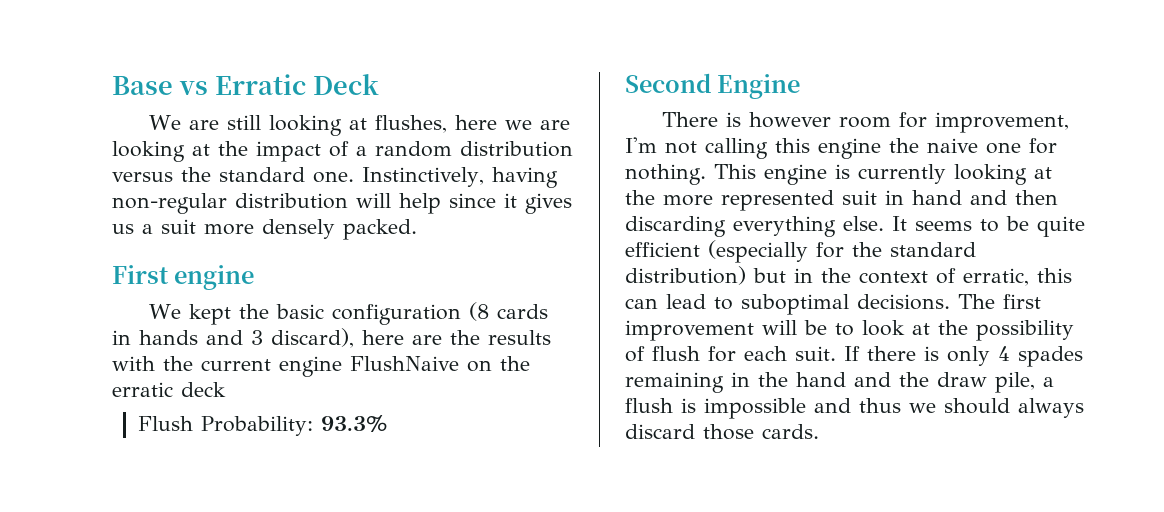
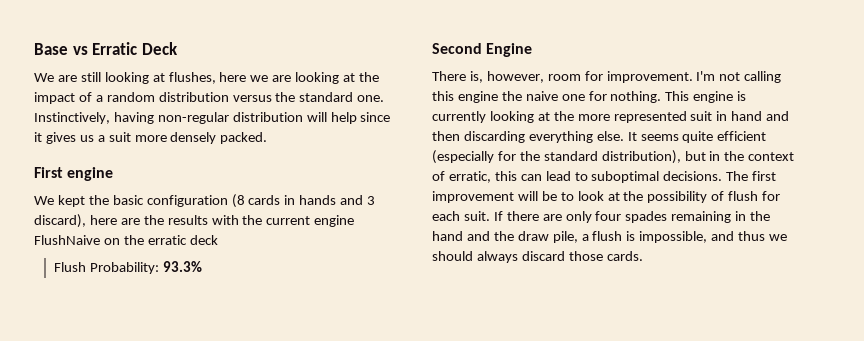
- There is however room for improvement, I'm not calling this engine the naive one for nothing.
+ There is, however, room for improvement. I'm not calling this engine the naive one for nothing.
- It seems to be quite efficient (especially for the standard distribution) but in the context of erratic, this can lead to suboptimal decisions.
+ It seems quite efficient (especially for the standard distribution), but in the context of erratic, this can lead to suboptimal decisions.
- If there is only 4 spades remaining in the hand and the draw pile, a flush is impossible and thus we should always discard those cards.
+ If there are only four spades remaining in the hand and the draw pile, a flush is impossible, and thus we should always discard those cards.

